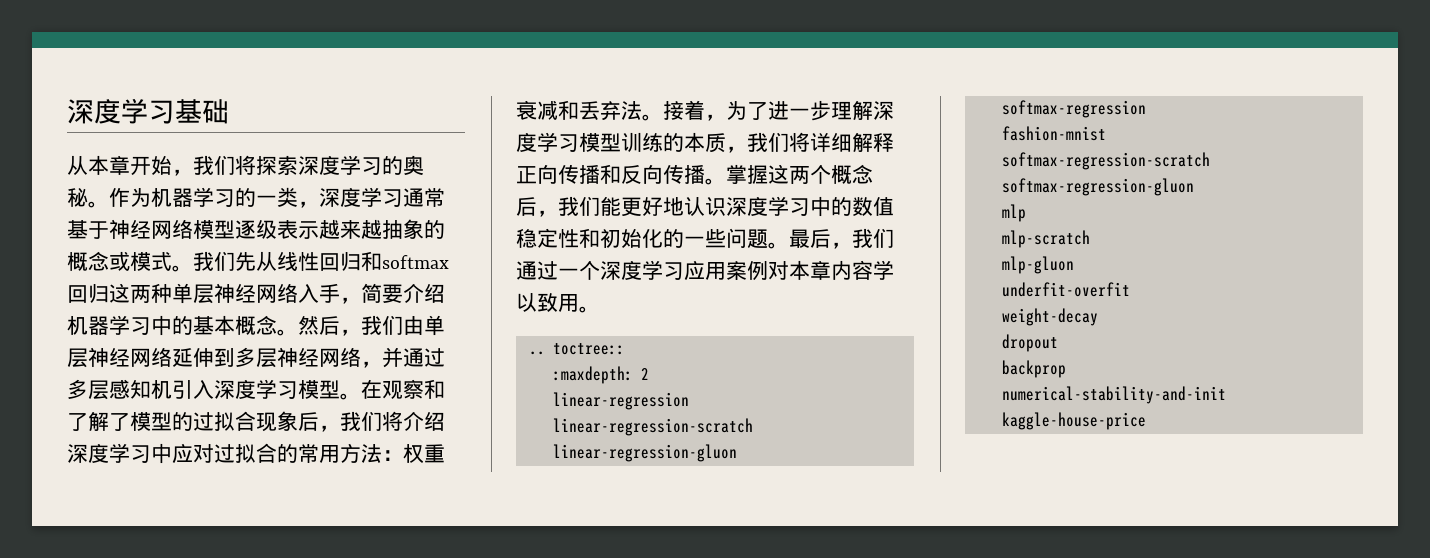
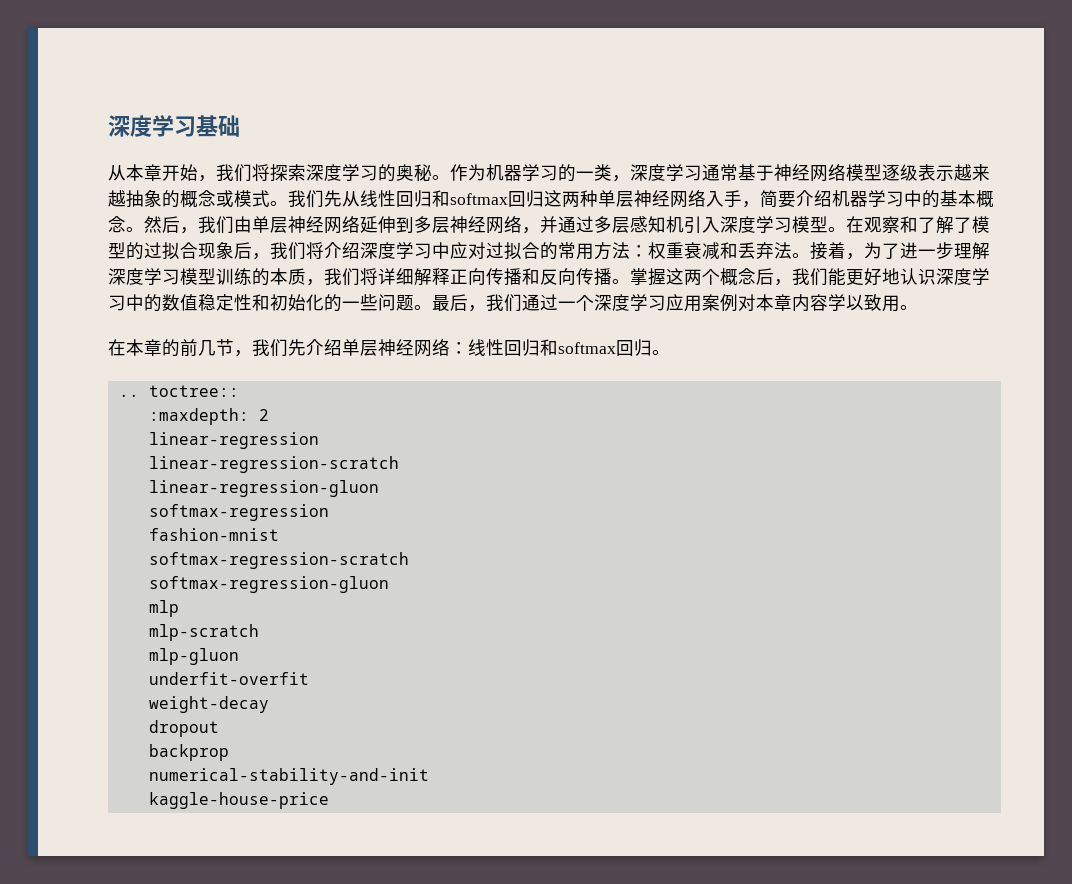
+ 在本章的前几节，我们先介绍单层神经网络：线性回归和softmax回归。

